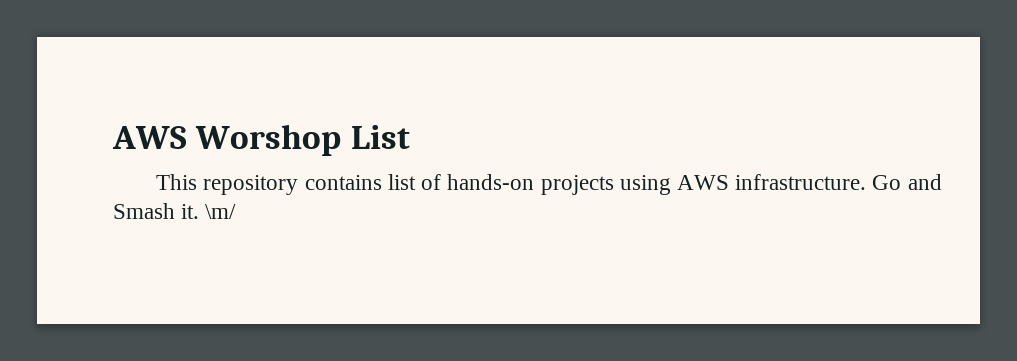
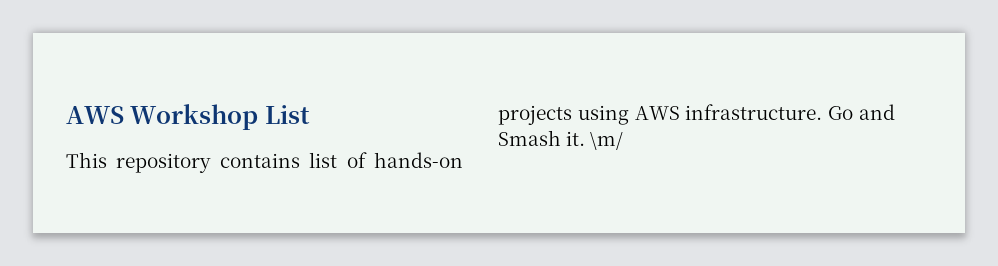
- AWS Worshop List
+ AWS Workshop List

